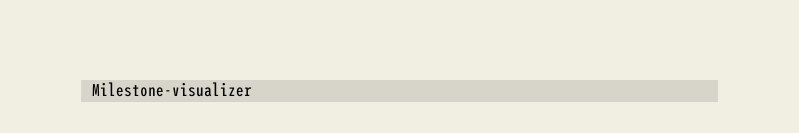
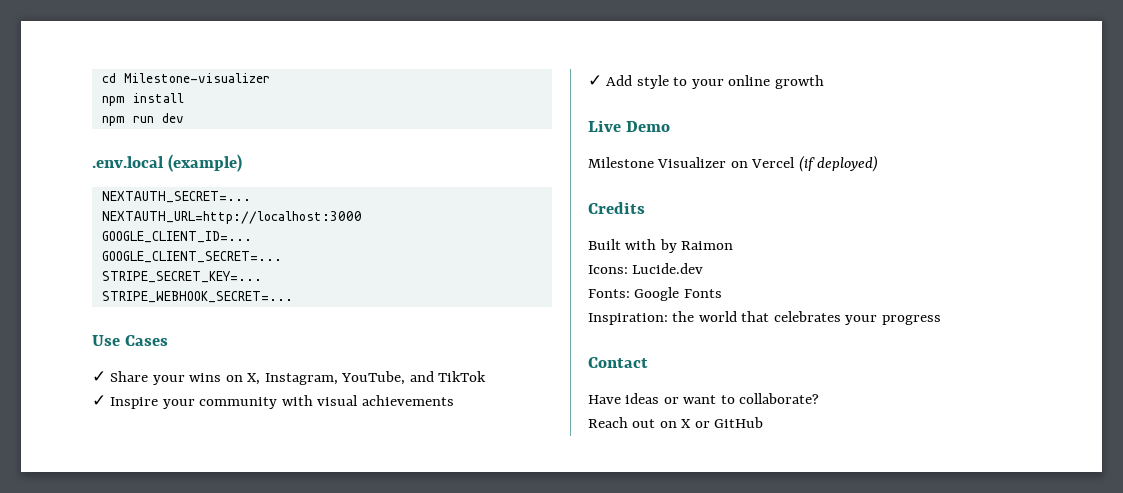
- Milestone-visualizer
+ cd Milestone-visualizer
+ npm install
+ npm run dev
+ .env.local (example)
+ NEXTAUTH_SECRET=...
+ NEXTAUTH_URL=http://localhost:3000
+ GOOGLE_CLIENT_ID=...
+ GOOGLE_CLIENT_SECRET=...
+ STRIPE_SECRET_KEY=...
+ STRIPE_WEBHOOK_SECRET=...
+ Use Cases
+ ✓ Share your wins on X, Instagram, YouTube, and TikTok
+ ✓ Inspire your community with visual achievements
+ ✓ Add style to your online growth
+ Live Demo
+ Milestone Visualizer on Vercel (if deployed)
+ Credits
+ Built with by Raimon
+ Icons: Lucide.dev
+ Fonts: Google Fonts
+ Inspiration: the world that celebrates your progress
+ Contact
+ Have ideas or want to collaborate?
+ Reach out on X or GitHub

